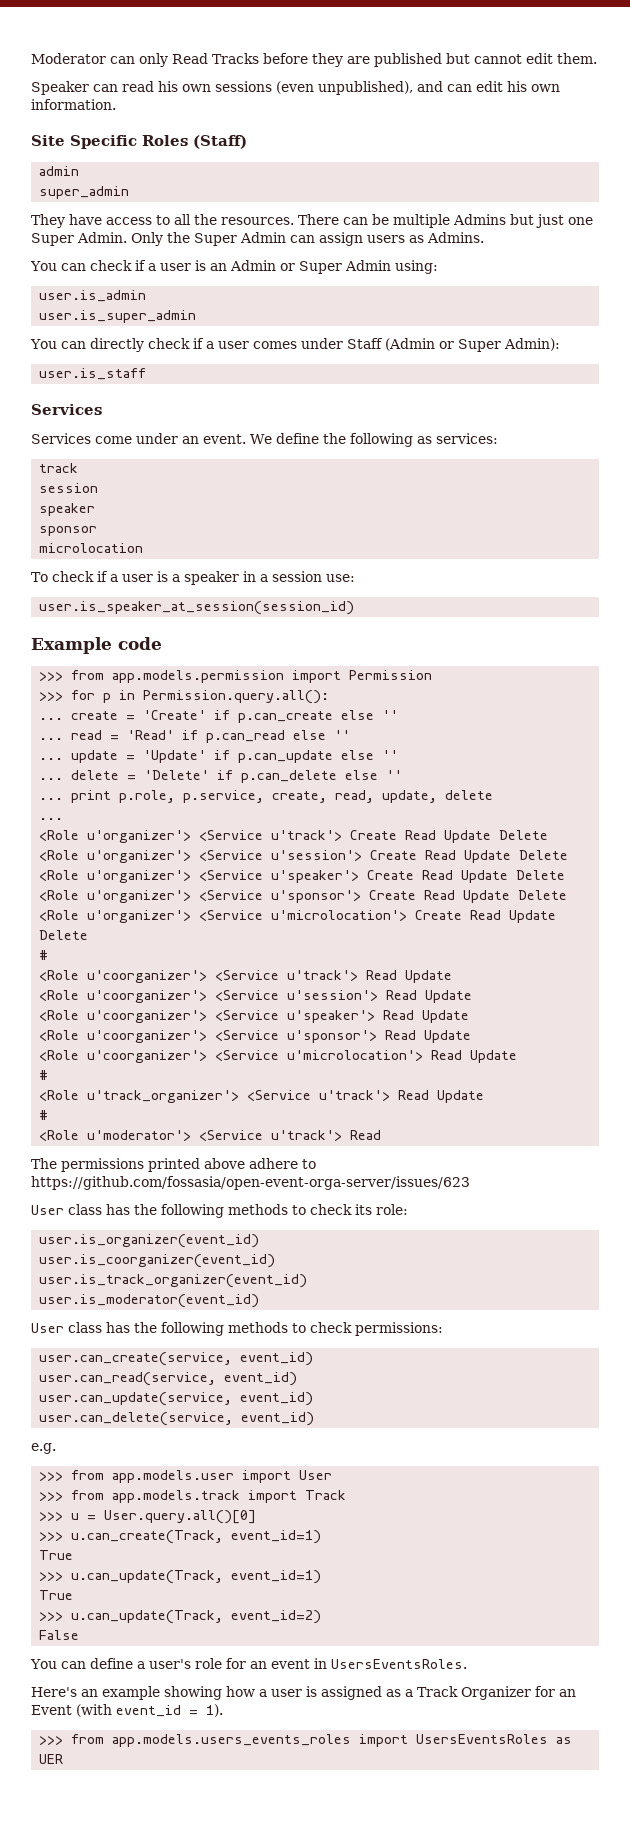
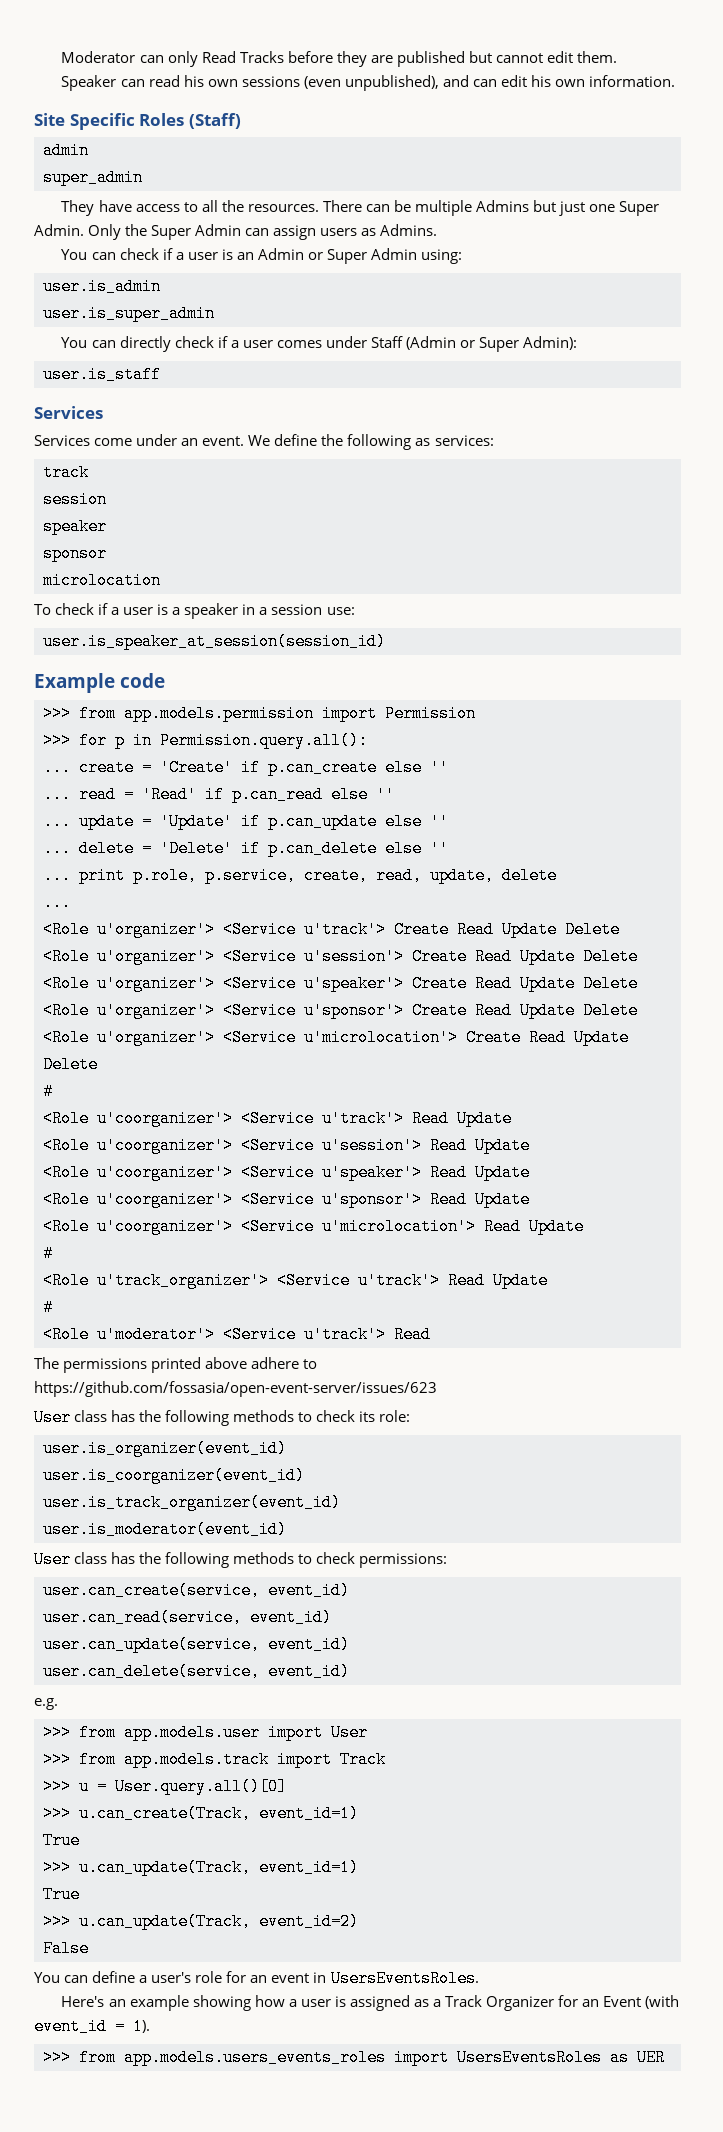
- The permissions printed above adhere to https://github.com/fossasia/open-event-orga-server/issues/623
+ The permissions printed above adhere to https://github.com/fossasia/open-event-server/issues/623

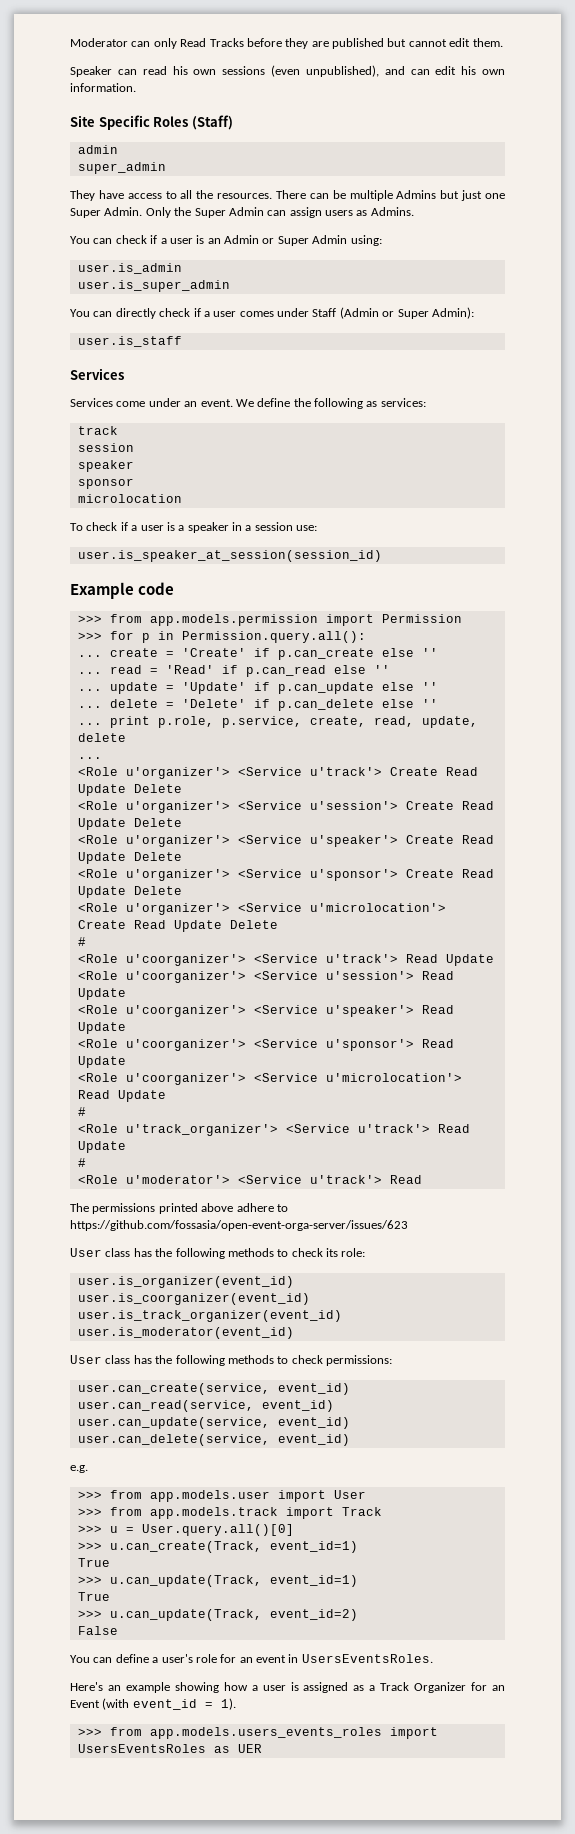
- The permissions printed above adhere to https://github.com/fossasia/open-event-server/issues/623
+ The permissions printed above adhere to https://github.com/fossasia/open-event-orga-server/issues/623

